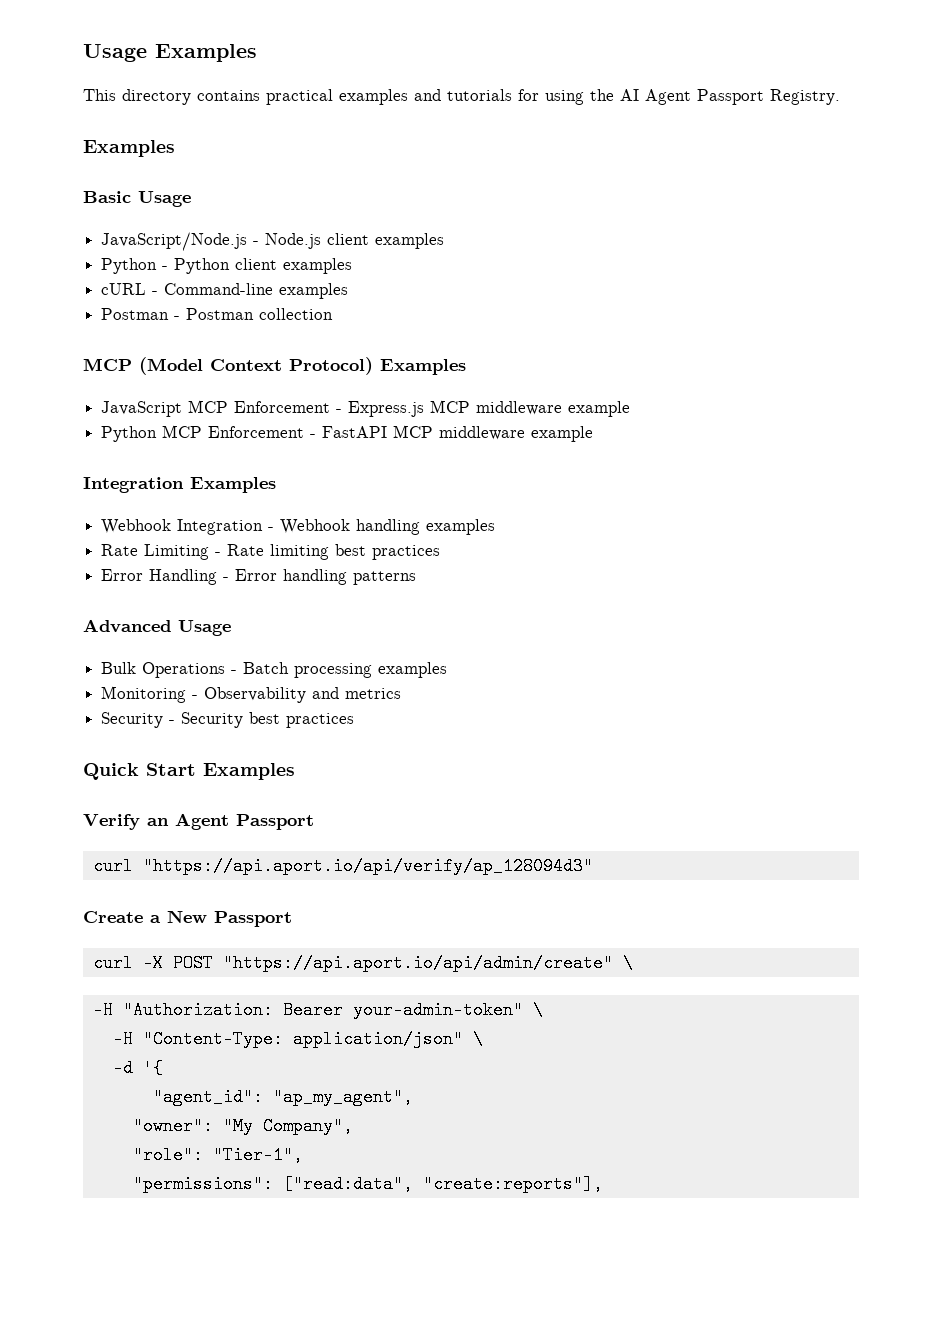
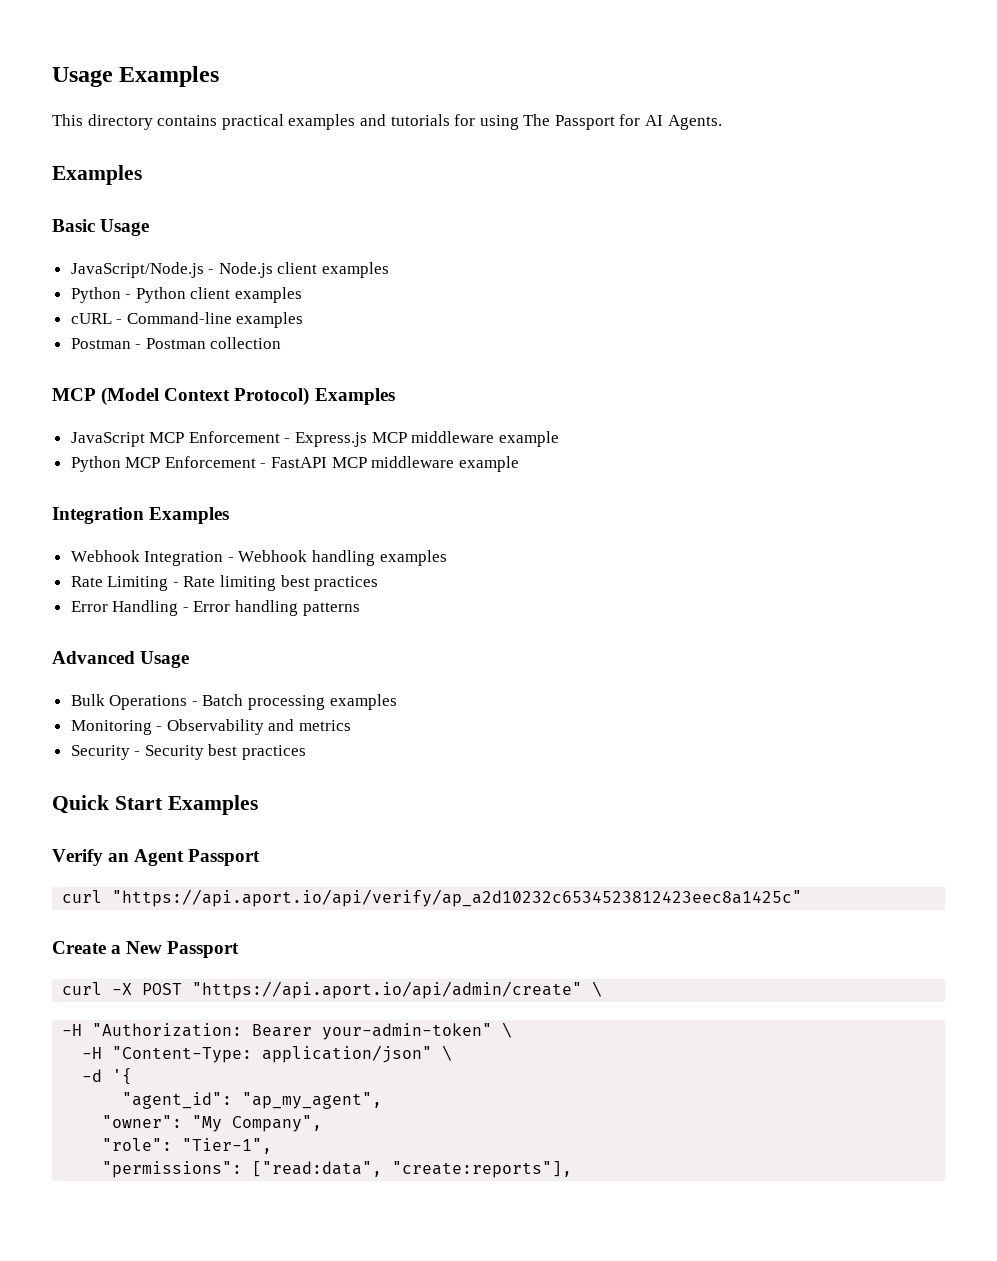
- This directory contains practical examples and tutorials for using the AI Agent Passport Registry.
+ This directory contains practical examples and tutorials for using The Passport for AI Agents.
- curl "https://api.aport.io/api/verify/ap_128094d3"
+ curl "https://api.aport.io/api/verify/ap_a2d10232c6534523812423eec8a1425c"

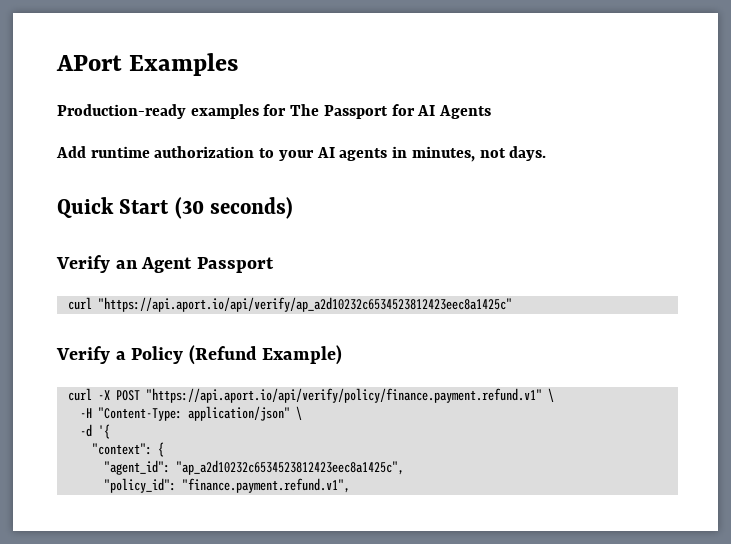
- Usage Examples
- This directory contains practical examples and tutorials for using The Passport for AI Agents.
- Examples
- Basic Usage
- JavaScript/Node.js - Node.js client examples
- Python - Python client examples
- cURL - Command-line examples
- Postman - Postman collection
- MCP (Model Context Protocol) Examples
- JavaScript MCP Enforcement - Express.js MCP middleware example
- Python MCP Enforcement - FastAPI MCP middleware example
- Integration Examples
- Webhook Integration - Webhook handling examples
- Rate Limiting - Rate limiting best practices
- Error Handling - Error handling patterns
- Advanced Usage
- Bulk Operations - Batch processing examples
- Monitoring - Observability and metrics
- Security - Security best practices
+ APort Examples
+ Production-ready examples for The Passport for AI Agents
+ Add runtime authorization to your AI agents in minutes, not days.
- Quick Start Examples
+ Quick Start (30 seconds)
- Create a New Passport
- curl -X POST "https://api.aport.io/api/admin/create" \
- -H "Authorization: Bearer your-admin-token" \
+ Verify a Policy (Refund Example)
+ curl -X POST "https://api.aport.io/api/verify/policy/finance.payment.refund.v1" \
+ "context": {
- "agent_id": "ap_my_agent",
- "owner": "My Company",
- "role": "Tier-1",
- "permissions": ["read:data", "create:reports"],
+ "agent_id": "ap_a2d10232c6534523812423eec8a1425c",
+ "policy_id": "finance.payment.refund.v1",

